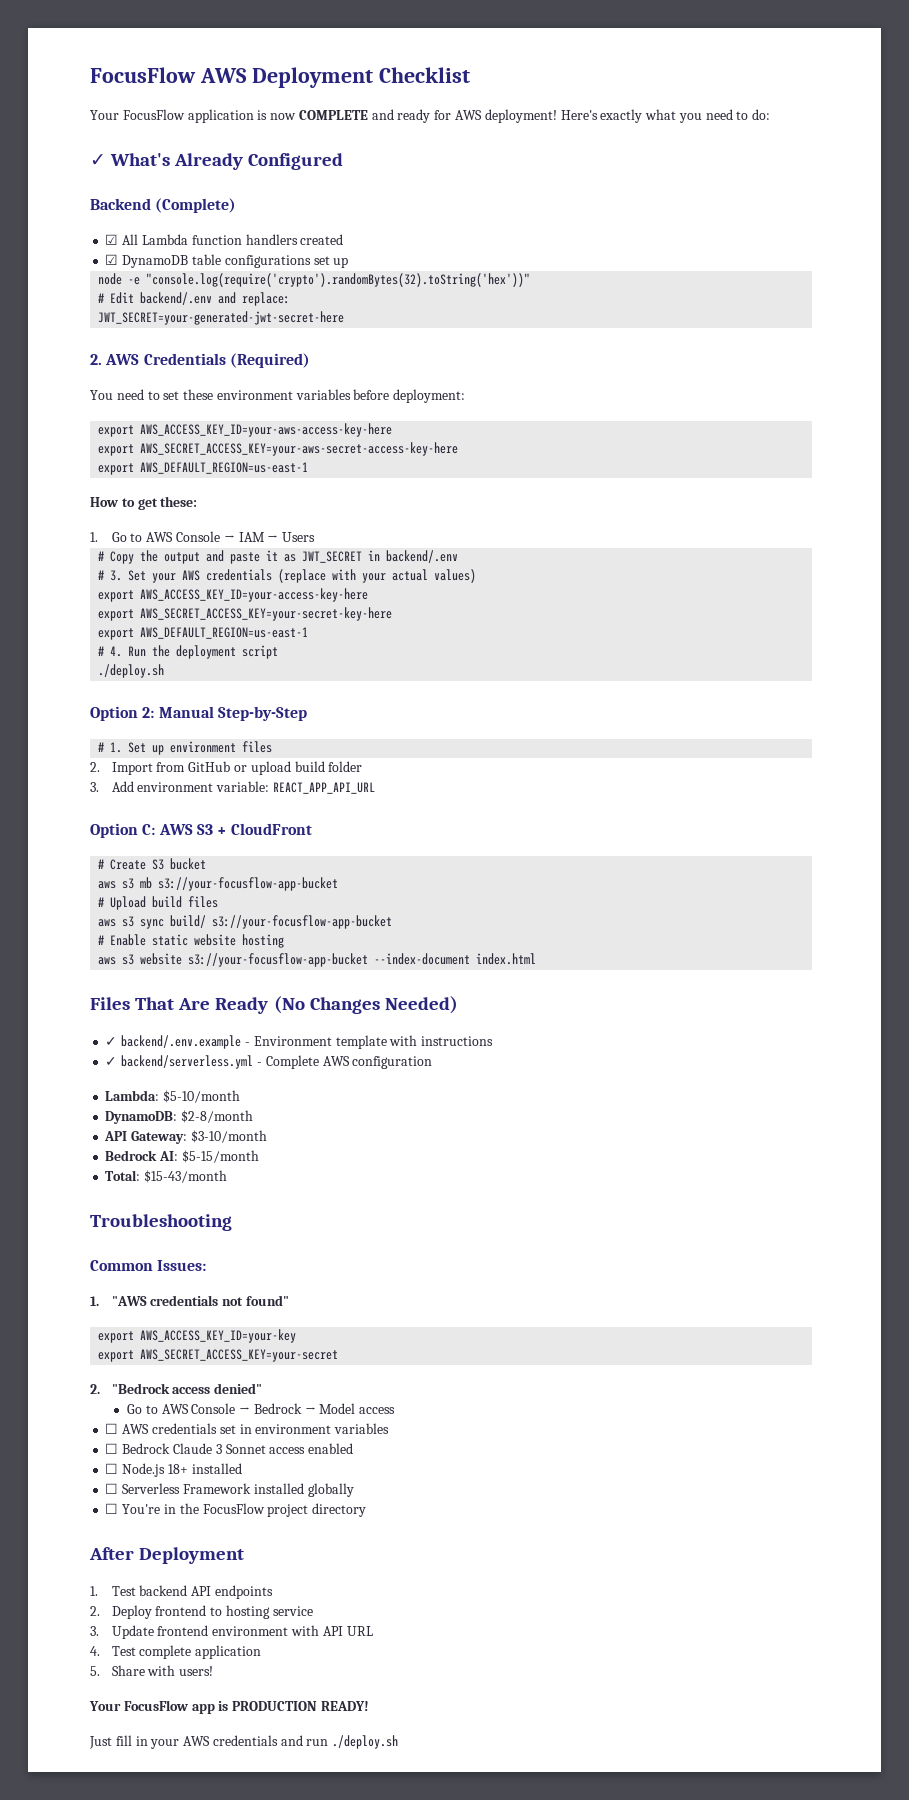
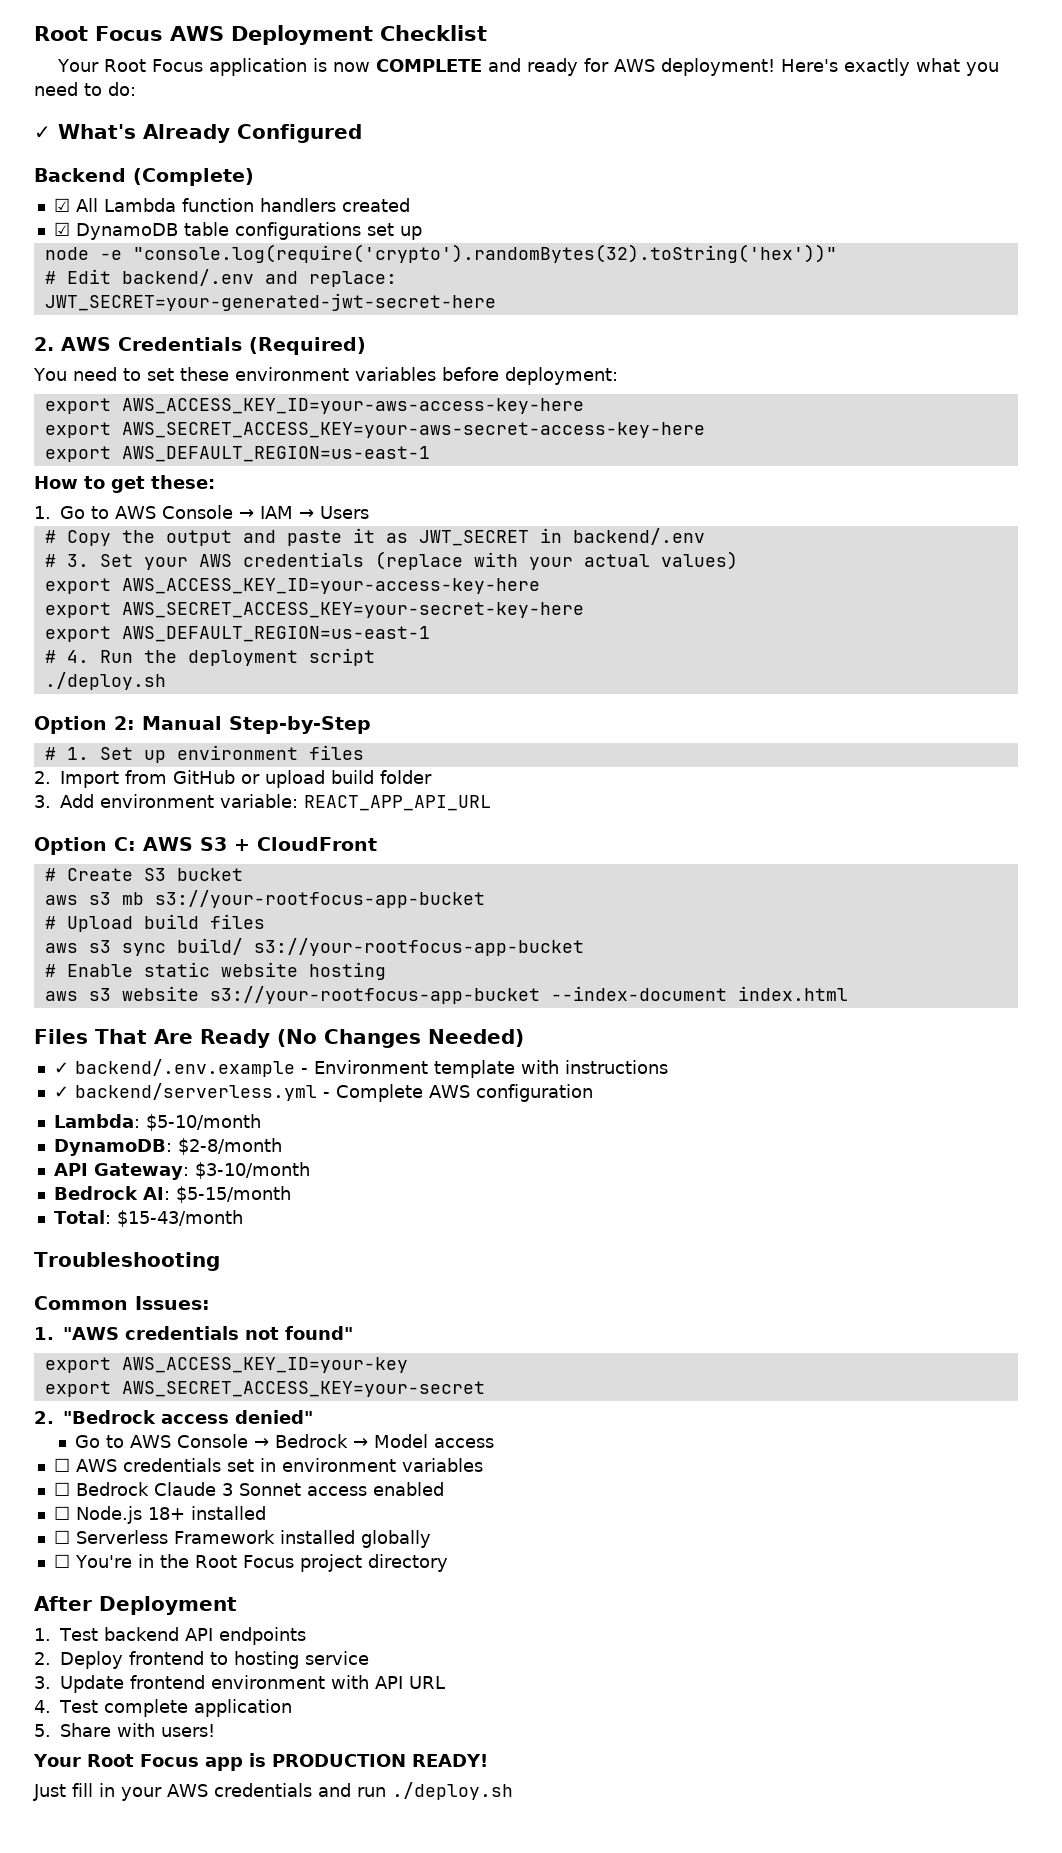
- FocusFlow AWS Deployment Checklist
+ Root Focus AWS Deployment Checklist
- Your FocusFlow application is now COMPLETE and ready for AWS deployment!
+ Your Root Focus application is now COMPLETE and ready for AWS deployment!
- aws s3 mb s3://your-focusflow-app-bucket
+ aws s3 mb s3://your-rootfocus-app-bucket
- aws s3 sync build/ s3://your-focusflow-app-bucket
+ aws s3 sync build/ s3://your-rootfocus-app-bucket
- aws s3 website s3://your-focusflow-app-bucket --index-document index.html
+ aws s3 website s3://your-rootfocus-app-bucket --index-document index.html
- ☐ You're in the FocusFlow project directory
+ ☐ You're in the Root Focus project directory
- Your FocusFlow app is PRODUCTION READY!
+ Your Root Focus app is PRODUCTION READY!

